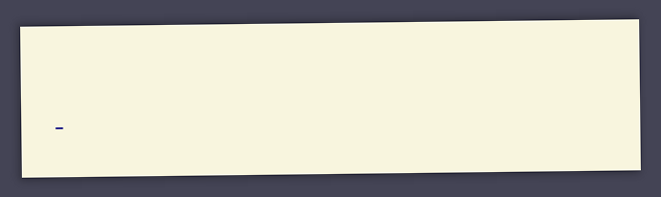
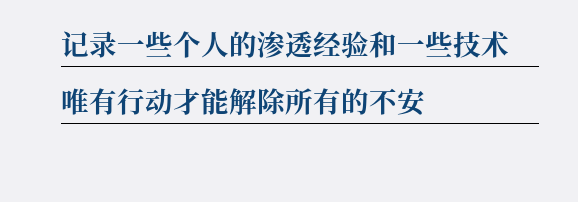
- -
+ 记录一些个人的渗透经验和一些技术
+ 唯有行动才能解除所有的不安

